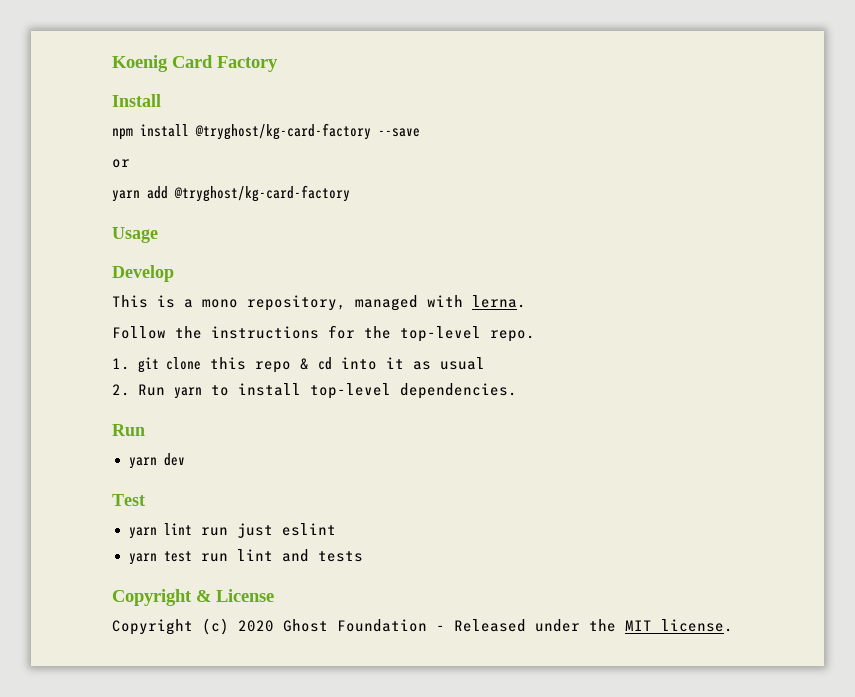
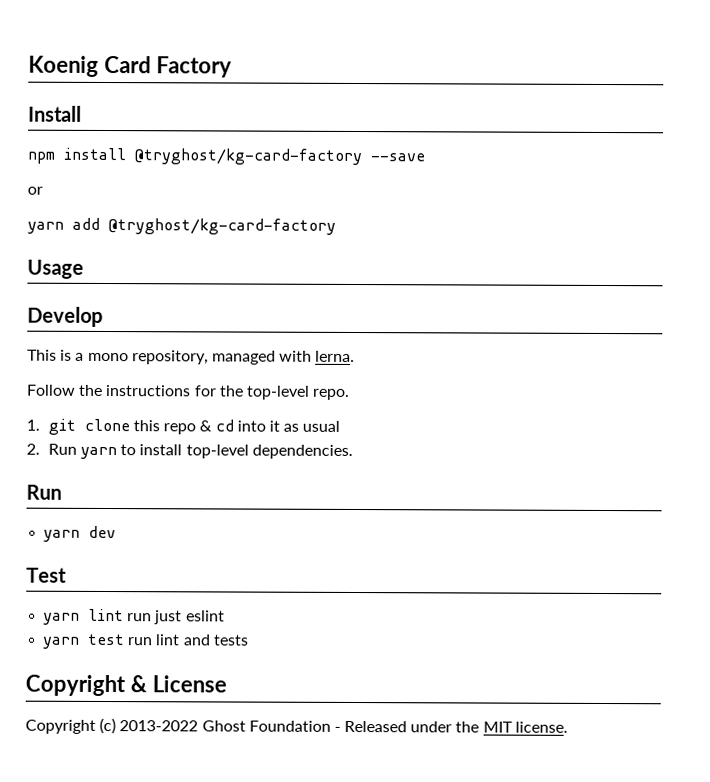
- Copyright (c) 2020 Ghost Foundation - Released under the MIT license.
+ Copyright (c) 2013-2022 Ghost Foundation - Released under the MIT license.

